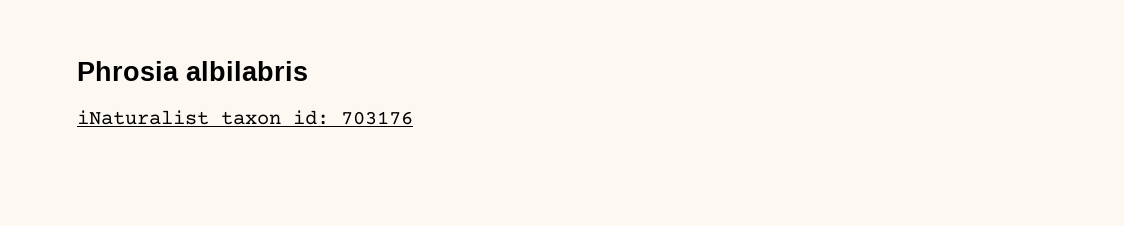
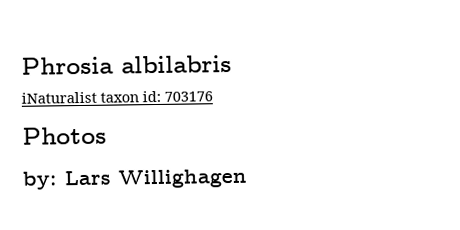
+ Photos
+ by: Lars Willighagen

